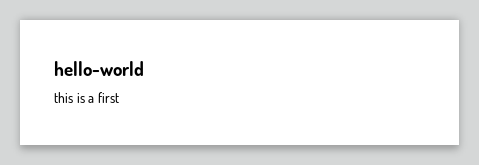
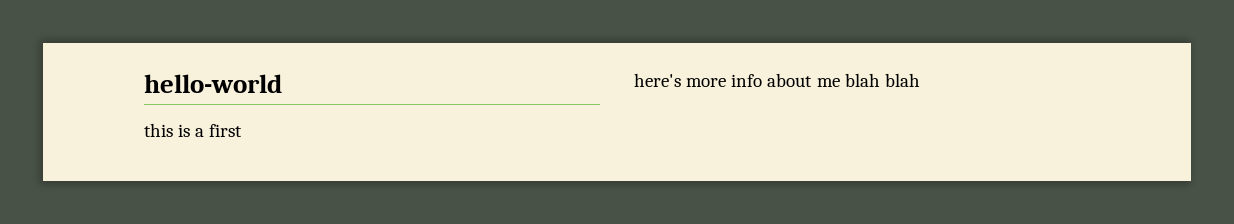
+ here's more info about me blah blah

